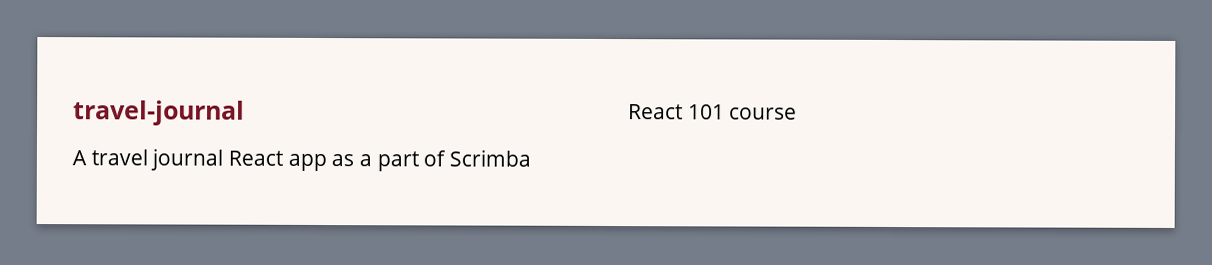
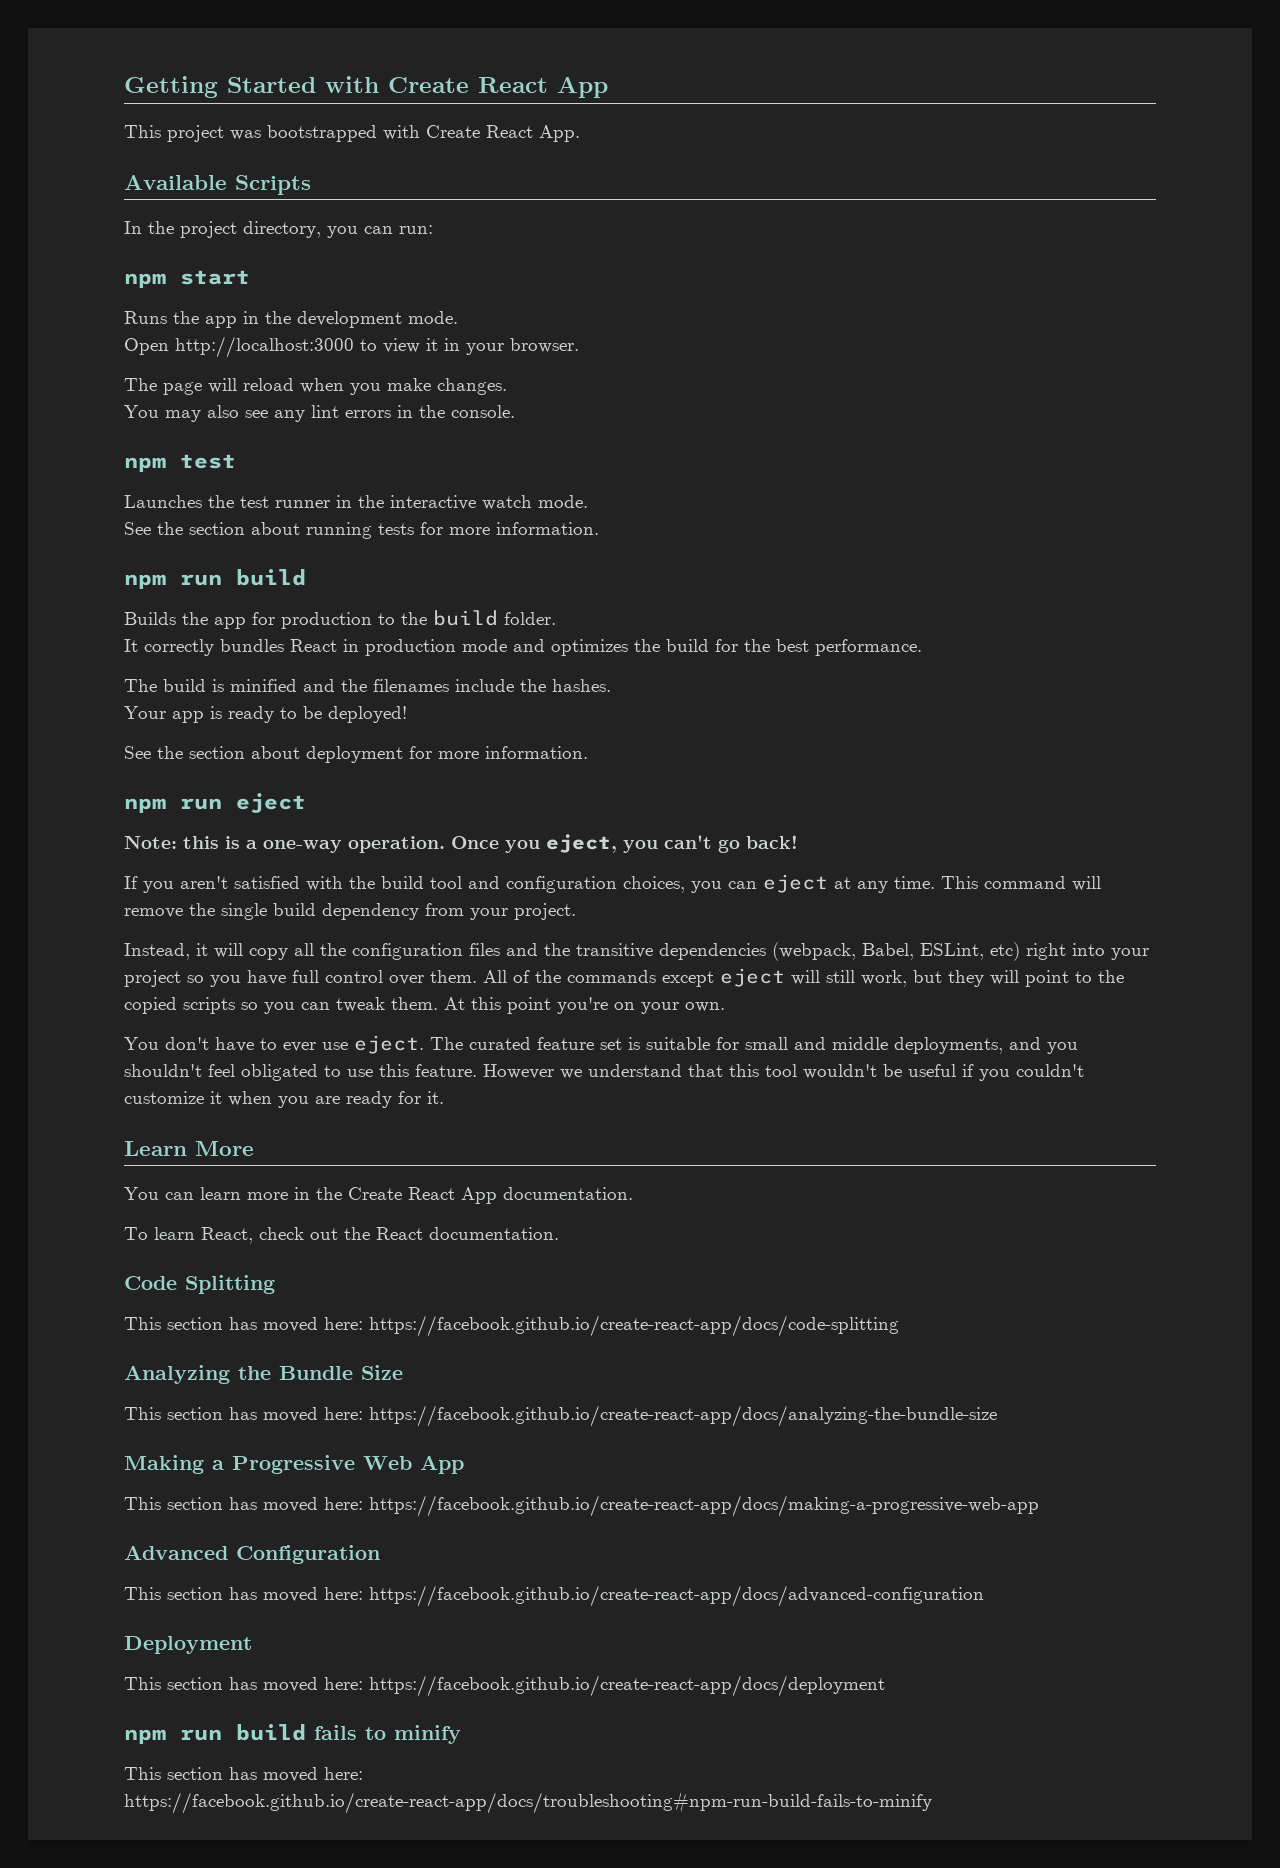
- travel-journal
- A travel journal React app as a part of Scrimba React 101 course
+ Getting Started with Create React App
+ This project was bootstrapped with Create React App.
+ Available Scripts
+ In the project directory, you can run:
+ npm start
+ Runs the app in the development mode.
+ Open http://localhost:3000 to view it in your browser.
+ The page will reload when you make changes.
+ You may also see any lint errors in the console.
+ npm test
+ Launches the test runner in the interactive watch mode.
+ See the section about running tests for more information.
+ npm run build
+ Builds the app for production to the build folder.
+ It correctly bundles React in production mode and optimizes the build for the best performance.
+ The build is minified and the filenames include the hashes.
+ Your app is ready to be deployed!
+ See the section about deployment for more information.
+ npm run eject
+ Note: this is a one-way operation. Once you eject, you can't go back!
+ If you aren't satisfied with the build tool and configuration choices, you can eject at any time. This command will remove the single build dependency from your project.
+ Instead, it will copy all the configuration files and the transitive dependencies (webpack, Babel, ESLint, etc) right into your project so you have full control over them. All of the commands except eject will still work, but they will point to the copied scripts so you can tweak them. At this point you're on your own.
+ You don't have to ever use eject. The curated feature set is suitable for small and middle deployments, and you shouldn't feel obligated to use this feature. However we understand that this tool wouldn't be useful if you couldn't customize it when you are ready for it.
+ Learn More
+ You can learn more in the Create React App documentation.
+ To learn React, check out the React documentation.
+ Code Splitting
+ This section has moved here: https://facebook.github.io/create-react-app/docs/code-splitting
+ Analyzing the Bundle Size
+ This section has moved here: https://facebook.github.io/create-react-app/docs/analyzing-the-bundle-size
+ Making a Progressive Web App
+ This section has moved here: https://facebook.github.io/create-react-app/docs/making-a-progressive-web-app
+ Advanced Configuration
+ This section has moved here: https://facebook.github.io/create-react-app/docs/advanced-configuration
+ Deployment
+ This section has moved here: https://facebook.github.io/create-react-app/docs/deployment
+ npm run build fails to minify
+ This section has moved here: https://facebook.github.io/create-react-app/docs/troubleshooting#npm-run-build-fails-to-minify

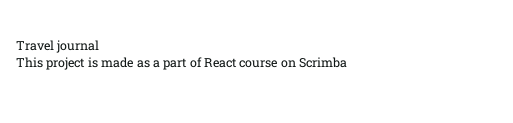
- Getting Started with Create React App
- This project was bootstrapped with Create React App.
- Available Scripts
- In the project directory, you can run:
- npm start
- Runs the app in the development mode.
- Open http://localhost:3000 to view it in your browser.
- The page will reload when you make changes.
- You may also see any lint errors in the console.
- npm test
- Launches the test runner in the interactive watch mode.
- See the section about running tests for more information.
- npm run build
- Builds the app for production to the build folder.
- It correctly bundles React in production mode and optimizes the build for the best performance.
- The build is minified and the filenames include the hashes.
- Your app is ready to be deployed!
- See the section about deployment for more information.
- npm run eject
- Note: this is a one-way operation. Once you eject, you can't go back!
- If you aren't satisfied with the build tool and configuration choices, you can eject at any time. This command will remove the single build dependency from your project.
- Instead, it will copy all the configuration files and the transitive dependencies (webpack, Babel, ESLint, etc) right into your project so you have full control over them. All of the commands except eject will still work, but they will point to the copied scripts so you can tweak them. At this point you're on your own.
- You don't have to ever use eject. The curated feature set is suitable for small and middle deployments, and you shouldn't feel obligated to use this feature. However we understand that this tool wouldn't be useful if you couldn't customize it when you are ready for it.
- Learn More
- You can learn more in the Create React App documentation.
- To learn React, check out the React documentation.
- Code Splitting
- This section has moved here: https://facebook.github.io/create-react-app/docs/code-splitting
- Analyzing the Bundle Size
- This section has moved here: https://facebook.github.io/create-react-app/docs/analyzing-the-bundle-size
- Making a Progressive Web App
- This section has moved here: https://facebook.github.io/create-react-app/docs/making-a-progressive-web-app
- Advanced Configuration
- This section has moved here: https://facebook.github.io/create-react-app/docs/advanced-configuration
- Deployment
- This section has moved here: https://facebook.github.io/create-react-app/docs/deployment
- npm run build fails to minify
- This section has moved here: https://facebook.github.io/create-react-app/docs/troubleshooting#npm-run-build-fails-to-minify
+ Travel journal
+ This project is made as a part of React course on Scrimba

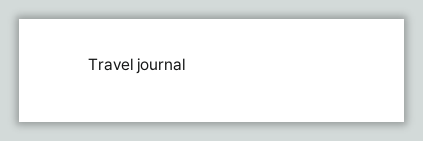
- This project is made as a part of React course on Scrimba

